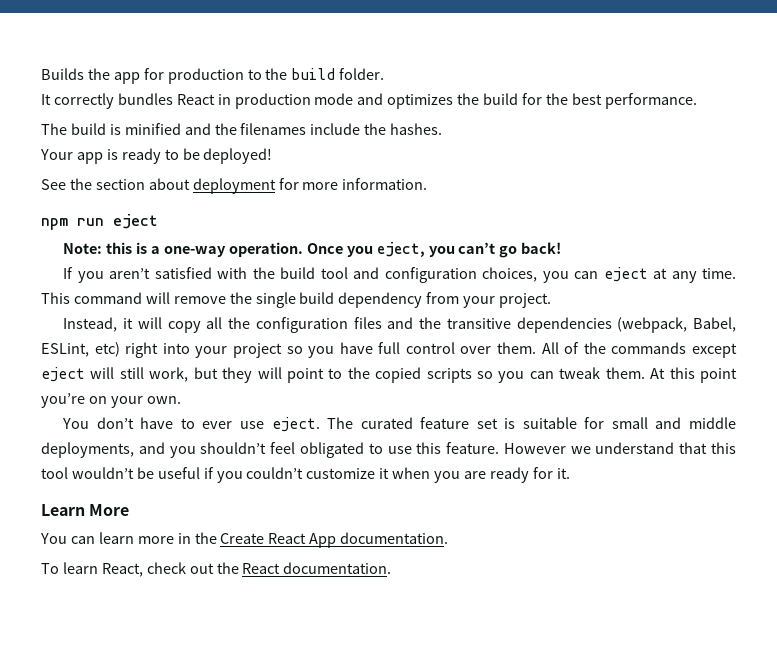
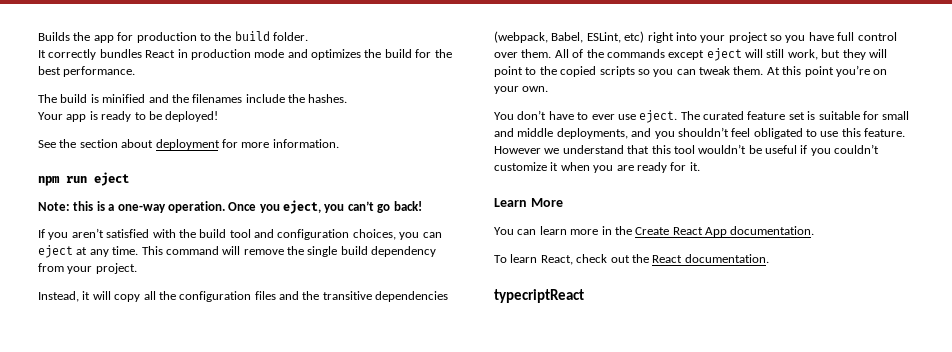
+ typecriptReact

